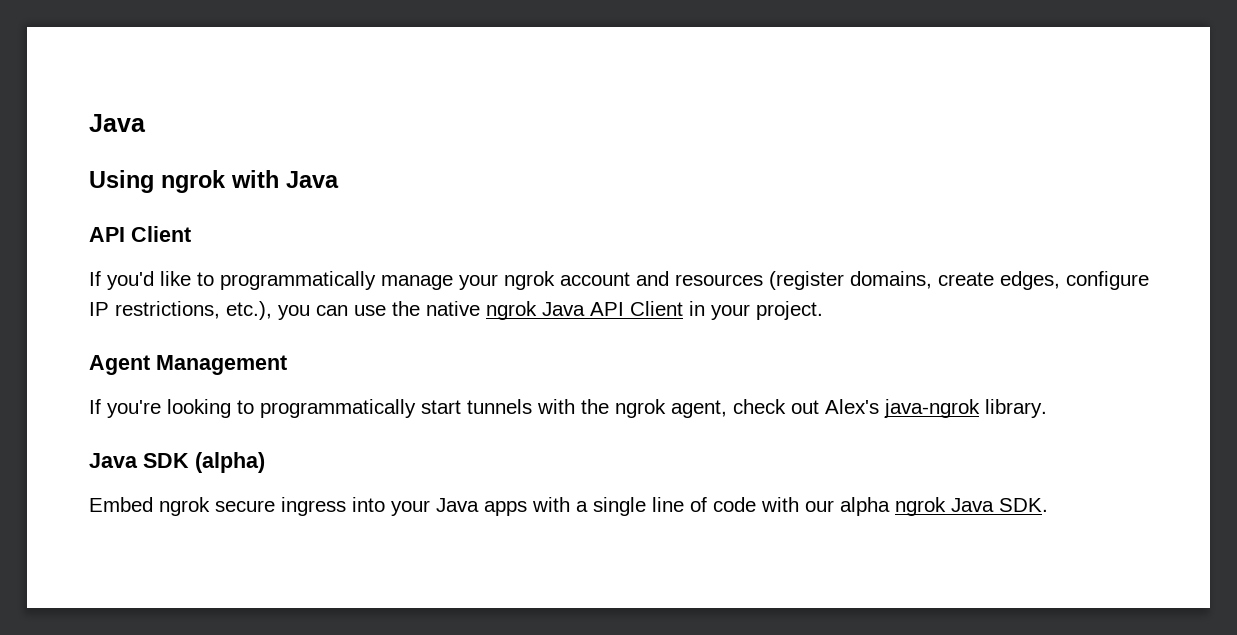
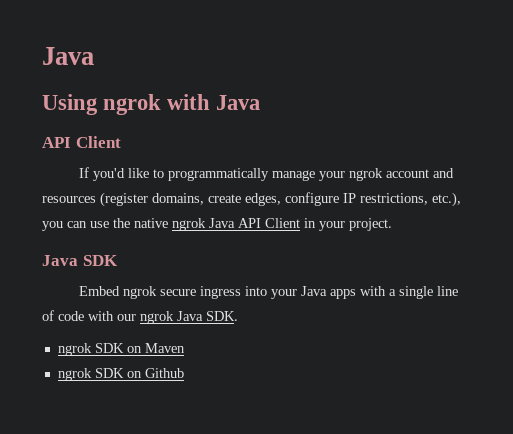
- Agent Management
- If you're looking to programmatically start tunnels with the ngrok agent, check out Alex's java-ngrok library.
- Java SDK (alpha)
+ Java SDK
- Embed ngrok secure ingress into your Java apps with a single line of code with our alpha ngrok Java SDK.
+ Embed ngrok secure ingress into your Java apps with a single line of code with our ngrok Java SDK.
+ ngrok SDK on Maven
+ ngrok SDK on Github

